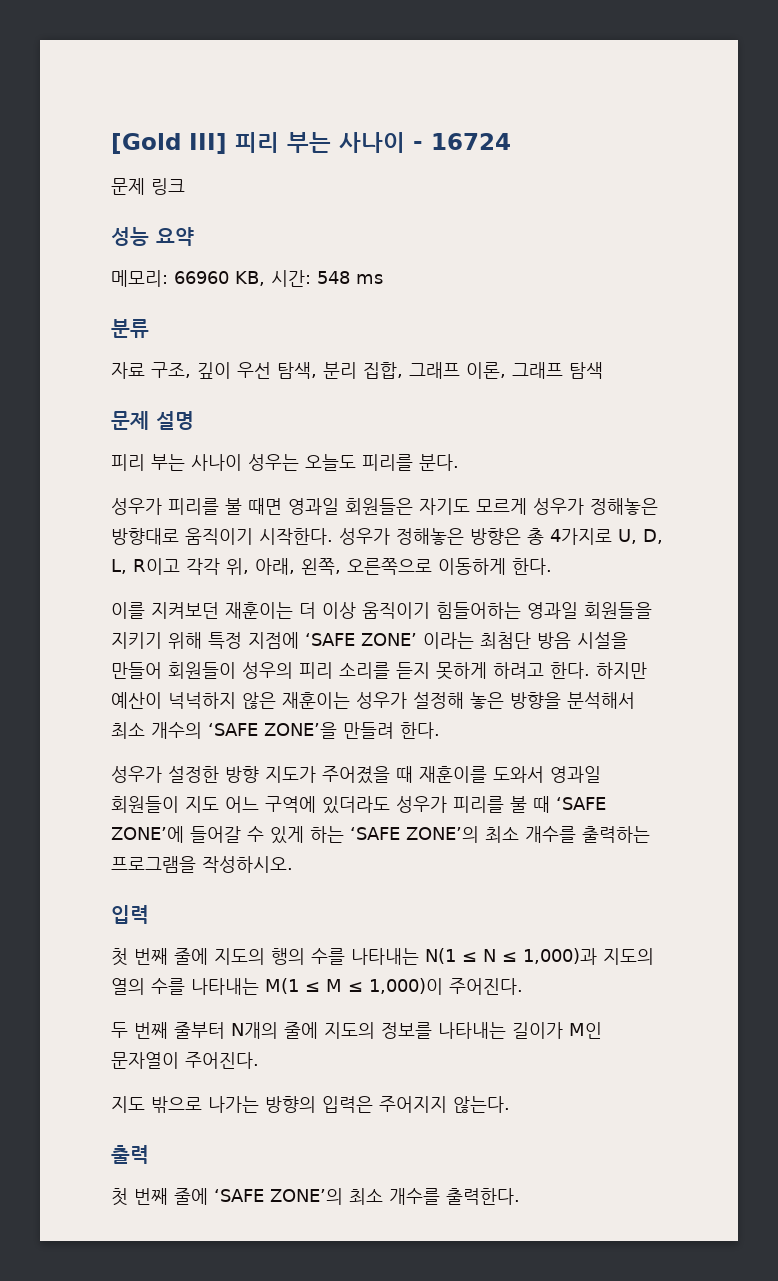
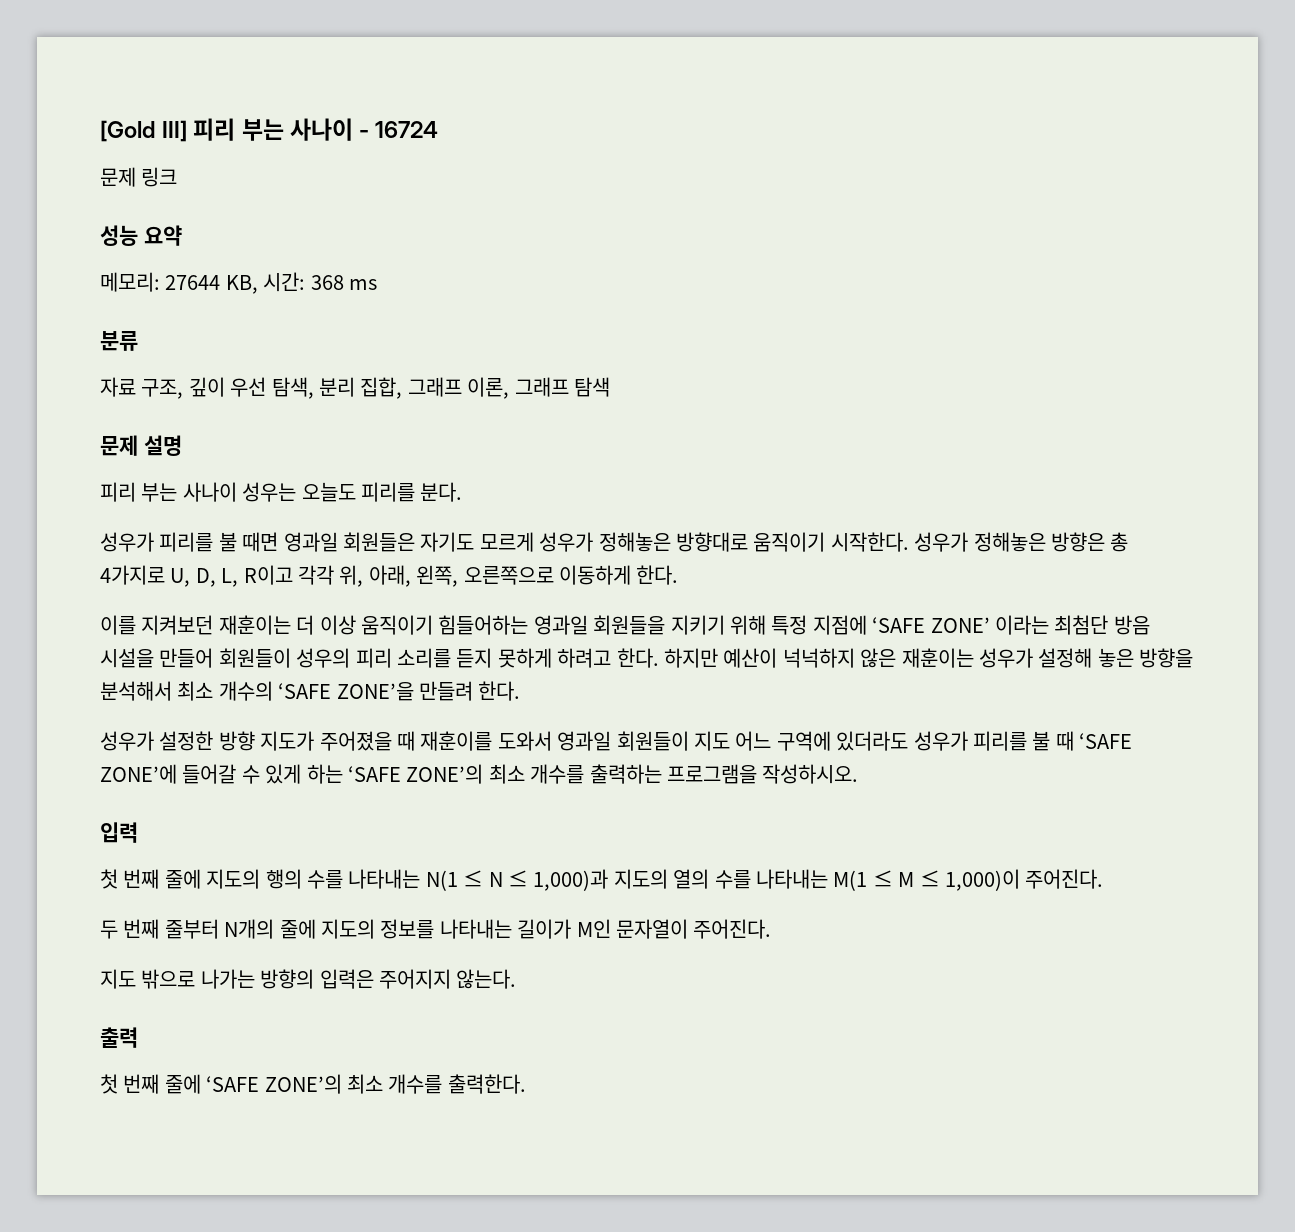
- 메모리: 66960 KB, 시간: 548 ms
+ 메모리: 27644 KB, 시간: 368 ms

